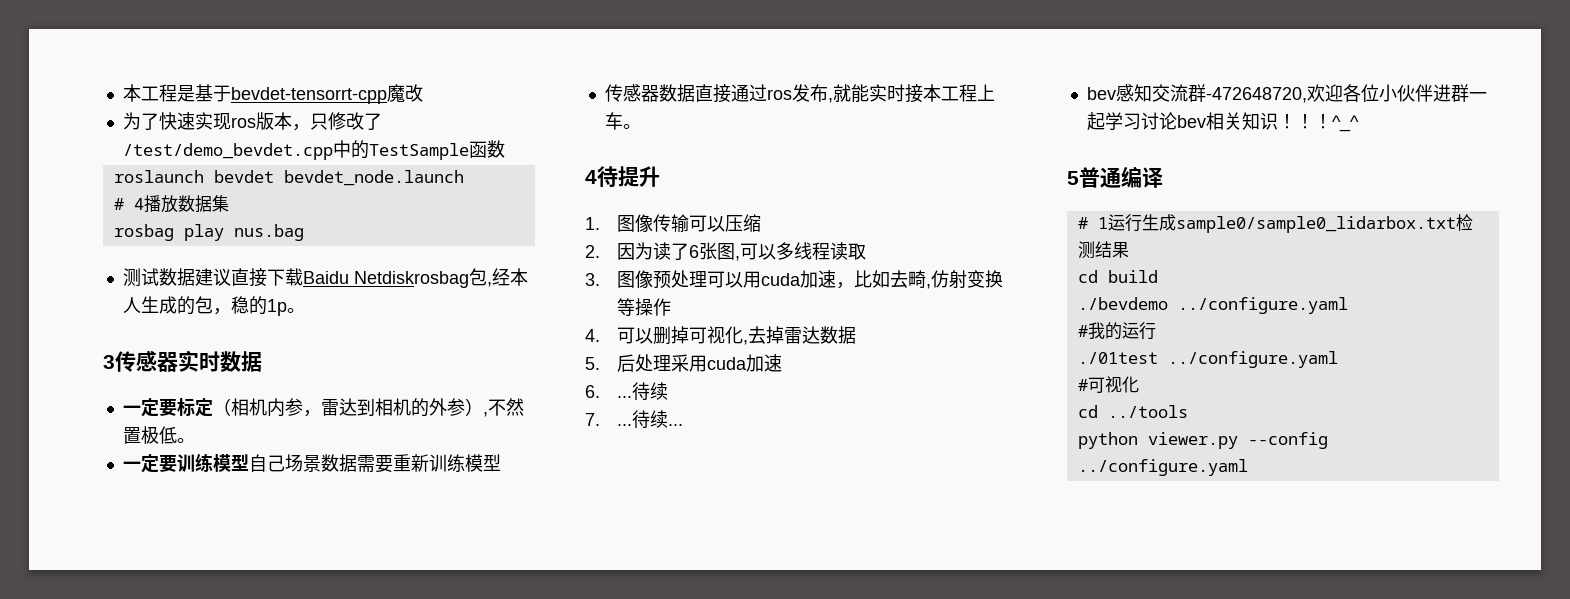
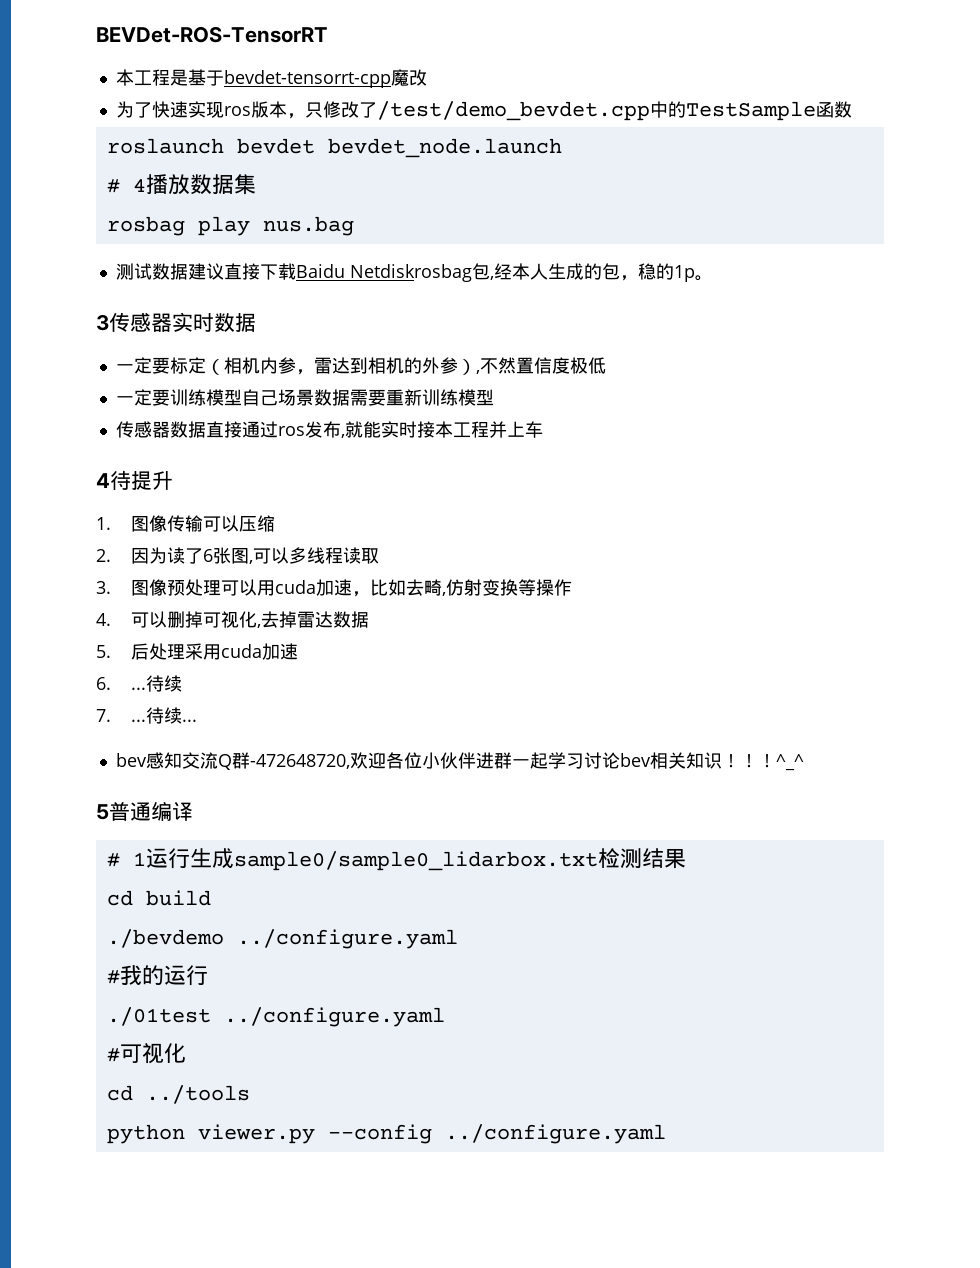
+ BEVDet-ROS-TensorRT
- 一定要标定（相机内参，雷达到相机的外参）,不然置极低。
+ 一定要标定（相机内参，雷达到相机的外参）,不然置信度极低
- 传感器数据直接通过ros发布,就能实时接本工程上车。
+ 传感器数据直接通过ros发布,就能实时接本工程并上车
- bev感知交流群-472648720,欢迎各位小伙伴进群一起学习讨论bev相关知识！
+ bev感知交流Q群-472648720,欢迎各位小伙伴进群一起学习讨论bev相关知识！

